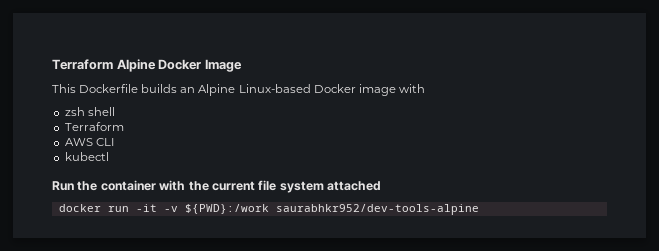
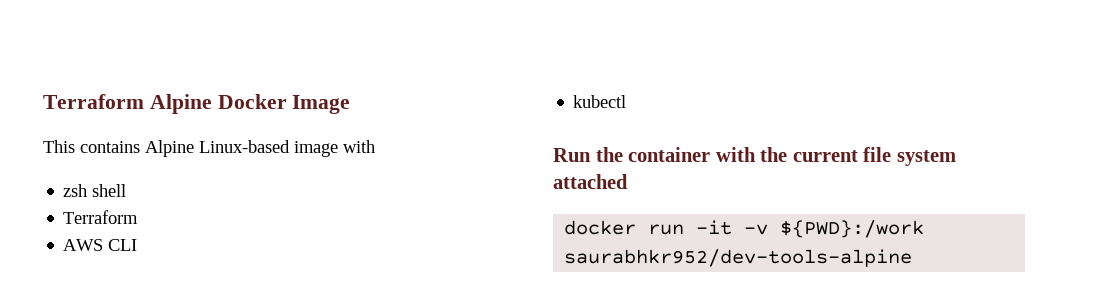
- This Dockerfile builds an Alpine Linux-based Docker image with
+ This contains Alpine Linux-based image with

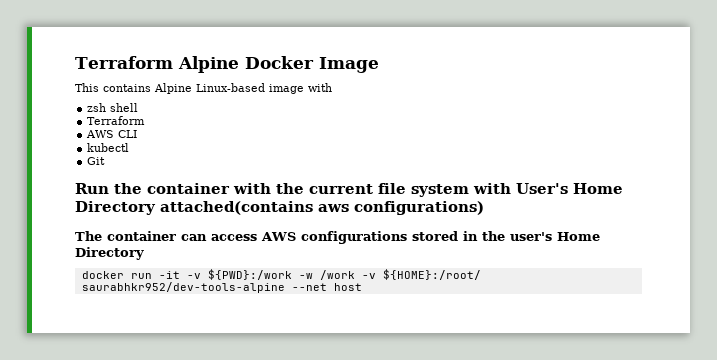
+ Git
- Run the container with the current file system attached
+ Run the container with the current file system with User's Home Directory attached(contains aws configurations)
+ The container can access AWS configurations stored in the user's Home Directory
- docker run -it -v ${PWD}:/work saurabhkr952/dev-tools-alpine
+ docker run -it -v ${PWD}:/work -w /work -v ${HOME}:/root/ saurabhkr952/dev-tools-alpine --net host

